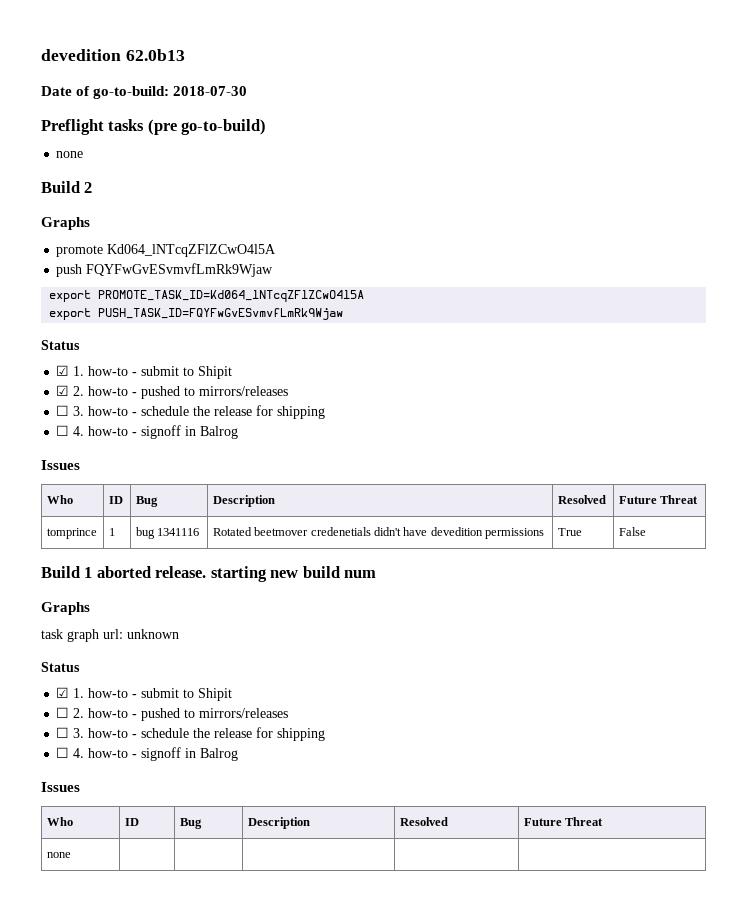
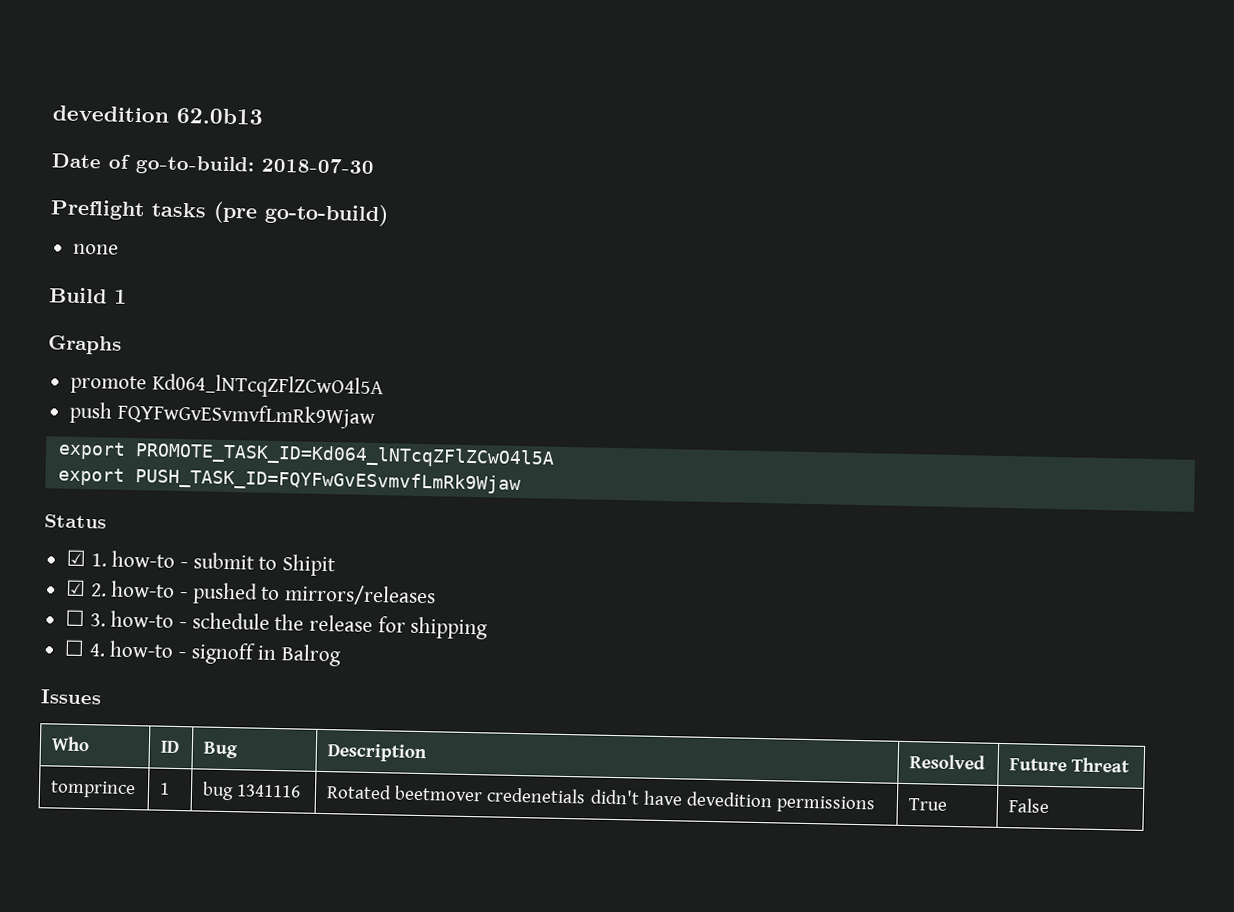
- Build 2
+ Build 1
- Build 1 aborted release. starting new build num
- Graphs
- task graph url: unknown
- Status
- ☑ 1. how-to - submit to Shipit
- ☐ 2. how-to - pushed to mirrors/releases
- ☐ 3. how-to - schedule the release for shipping
- ☐ 4. how-to - signoff in Balrog
- Issues
- Who | ID | Bug | Description | Resolved | Future Threat
- none | | | | |

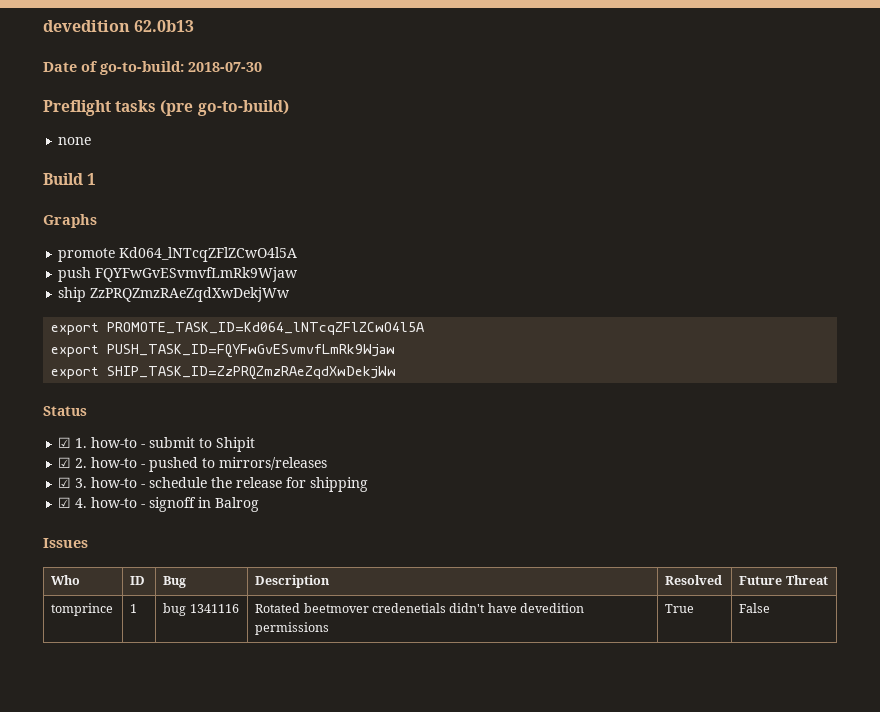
+ ship ZzPRQZmzRAeZqdXwDekjWw
+ export SHIP_TASK_ID=ZzPRQZmzRAeZqdXwDekjWw
- ☐ 3. how-to - schedule the release for shipping
+ ☑ 3. how-to - schedule the release for shipping
- ☐ 4. how-to - signoff in Balrog
+ ☑ 4. how-to - signoff in Balrog

